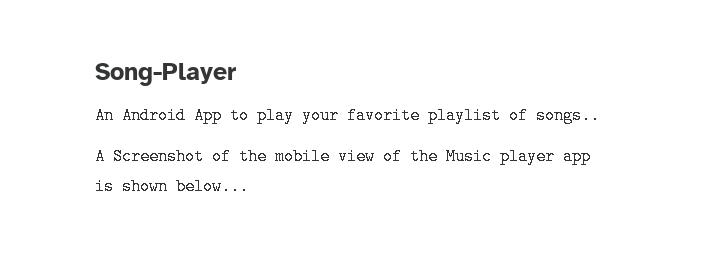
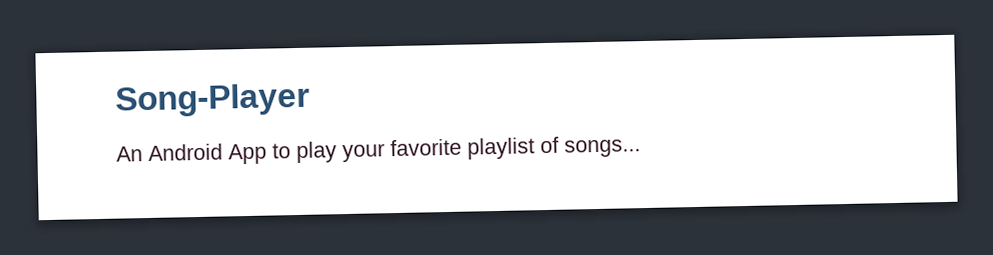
- An Android App to play your favorite playlist of songs..
- A Screenshot of the mobile view of the Music player app is shown below...
+ An Android App to play your favorite playlist of songs...

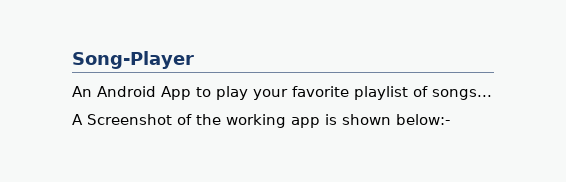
+ A Screenshot of the working app is shown below:-

